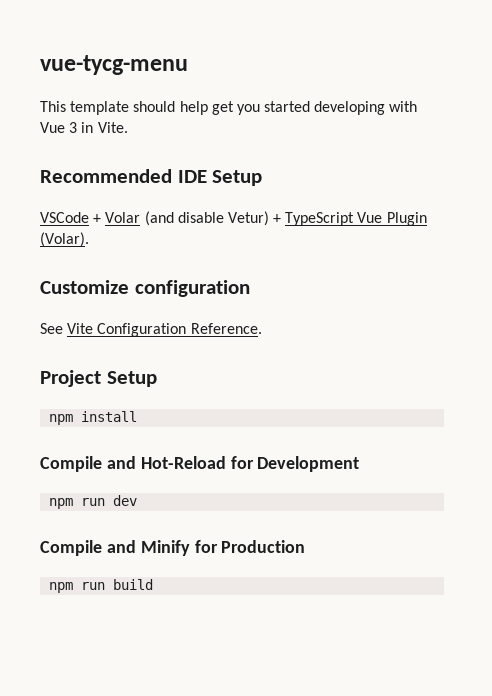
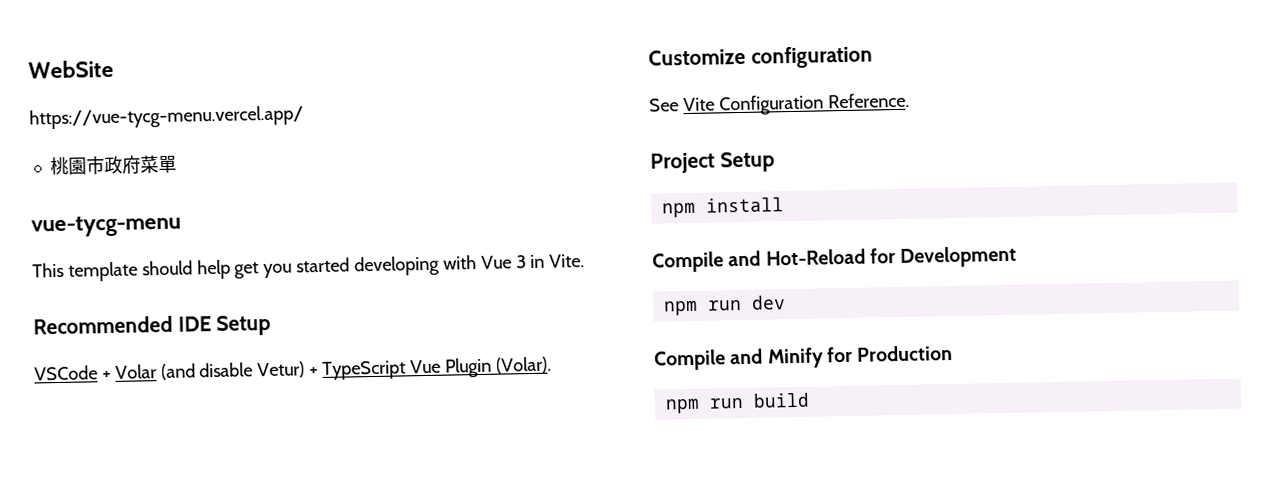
+ WebSite
+ https://vue-tycg-menu.vercel.app/
+ 桃園市政府菜單

